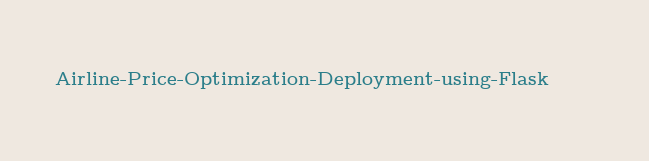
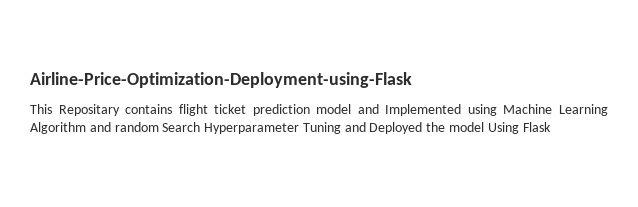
+ This Repositary contains flight ticket prediction model and Implemented using Machine Learning Algorithm and random Search Hyperparameter Tuning and Deployed the model Using Flask

